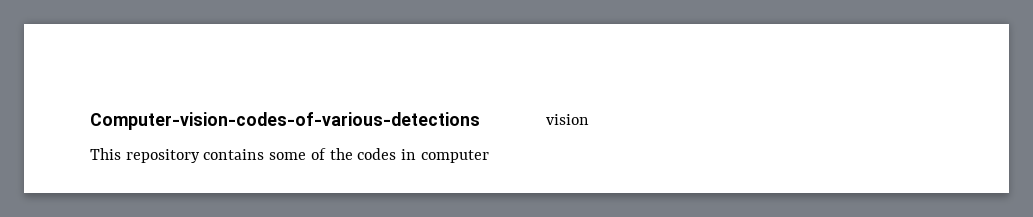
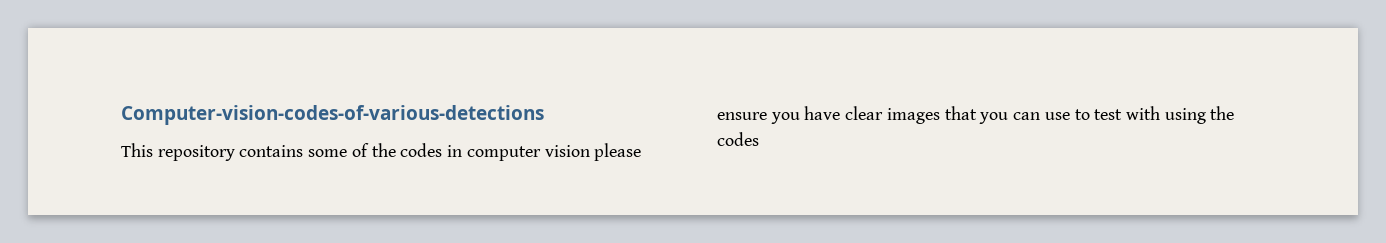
- This repository contains some of the codes in computer vision
+ This repository contains some of the codes in computer vision please ensure you have clear images that you can use to test with using the codes

